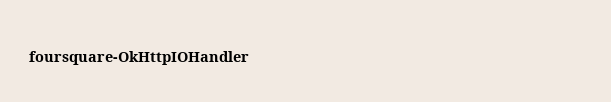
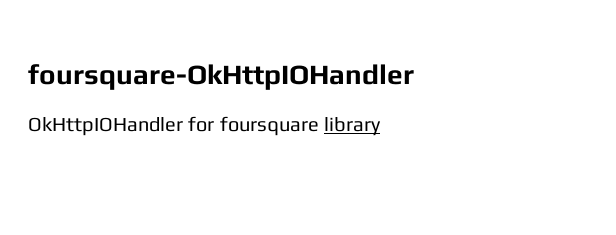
+ OkHttpIOHandler for foursquare library

